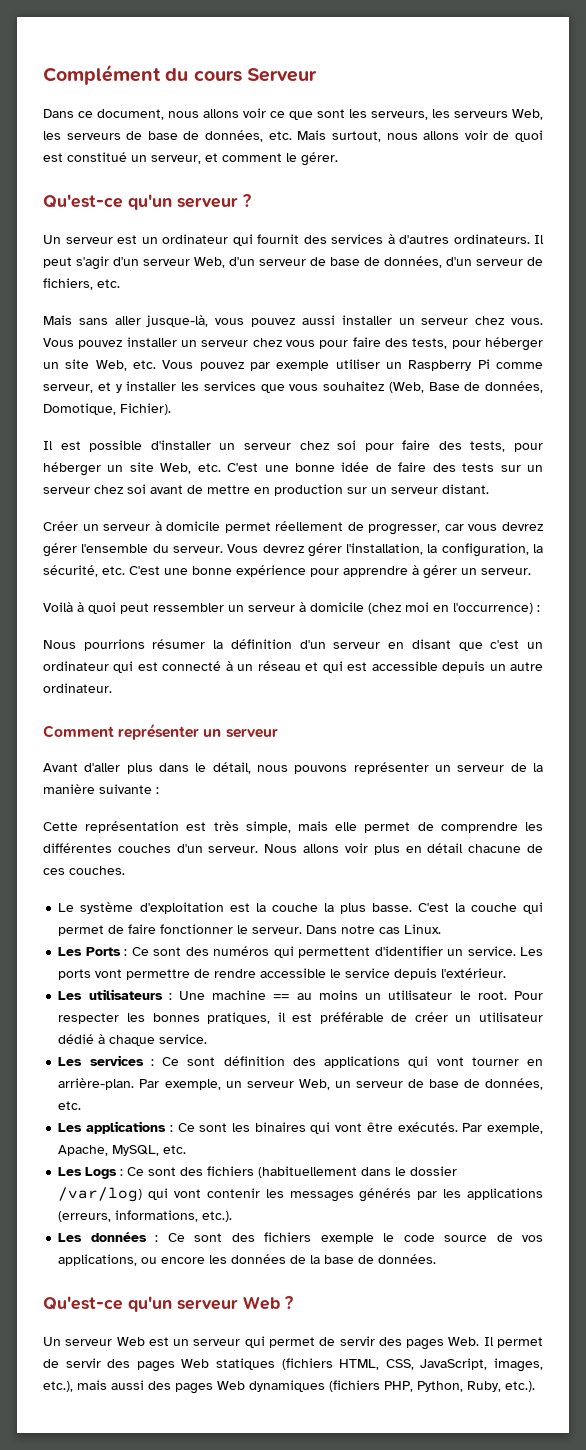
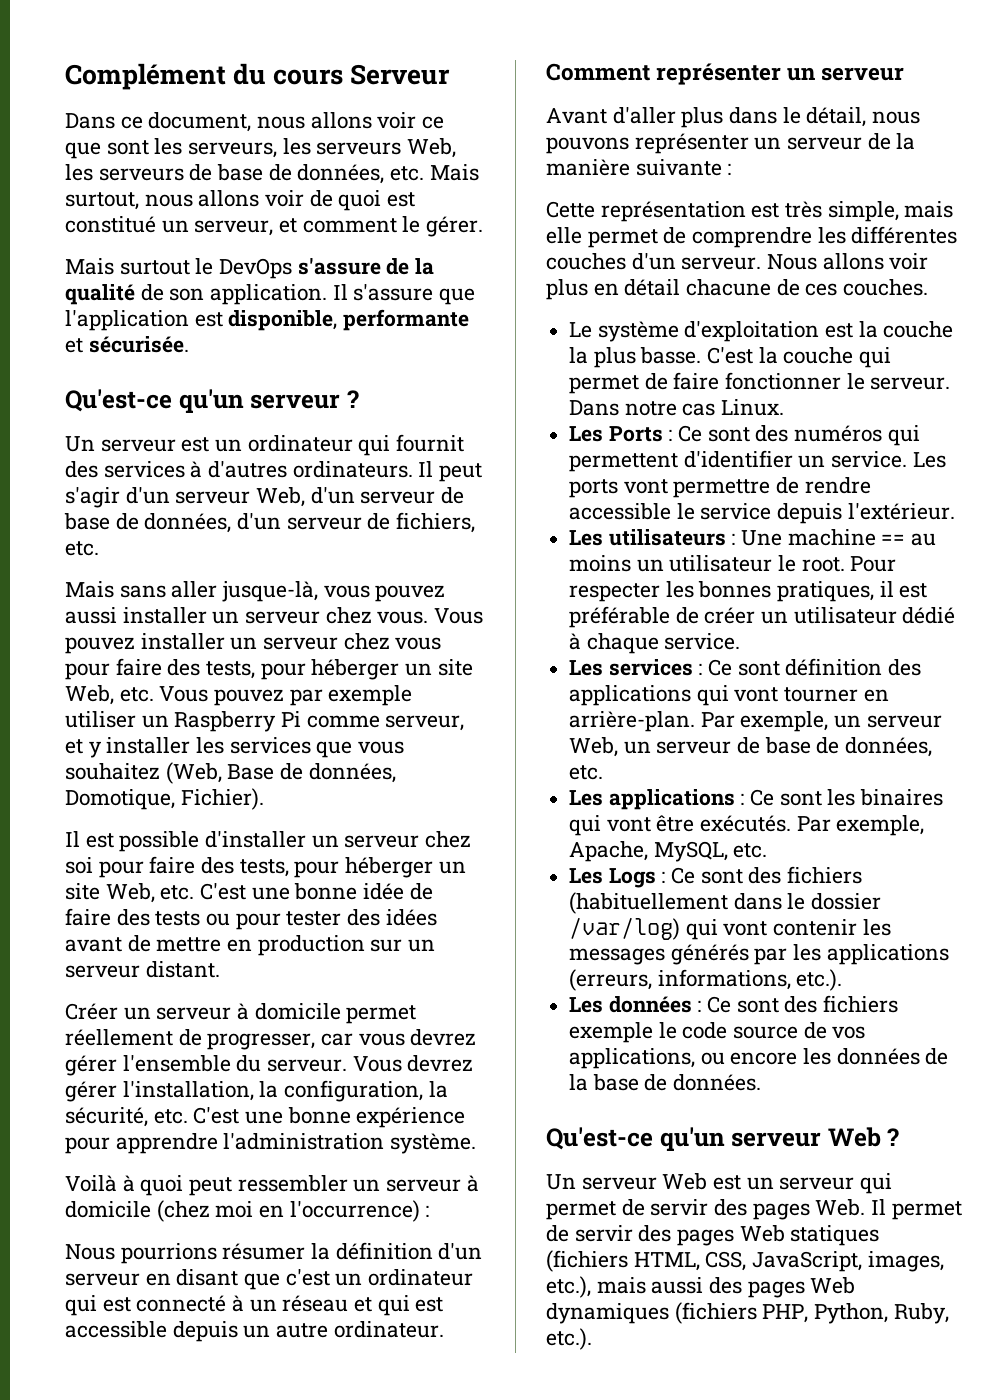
+ Mais surtout le DevOps s'assure de la qualité de son application. Il s'assure que l'application est disponible, performante et sécurisée.
- Il est possible d'installer un serveur chez soi pour faire des tests, pour héberger un site Web, etc. C'est une bonne idée de faire des tests sur un serveur chez soi avant de mettre en production sur un serveur distant.
+ Il est possible d'installer un serveur chez soi pour faire des tests, pour héberger un site Web, etc. C'est une bonne idée de faire des tests ou pour tester des idées avant de mettre en production sur un serveur distant.
- Vous devrez gérer l'installation, la configuration, la sécurité, etc. C'est une bonne expérience pour apprendre à gérer un serveur.
+ Vous devrez gérer l'installation, la configuration, la sécurité, etc. C'est une bonne expérience pour apprendre l'administration système.

